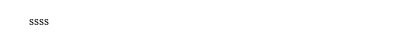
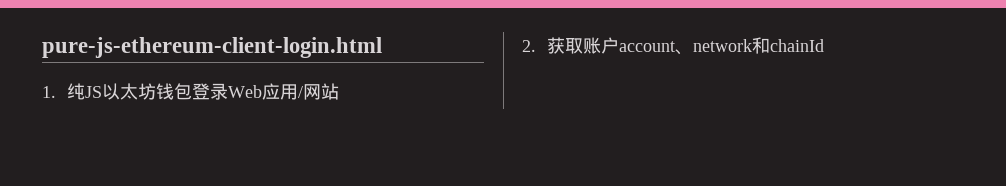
- ssss
+ pure-js-ethereum-client-login.html
+ 1.纯JS以太坊钱包登录Web应用/网站
+ 2.获取账户account、network和chainId

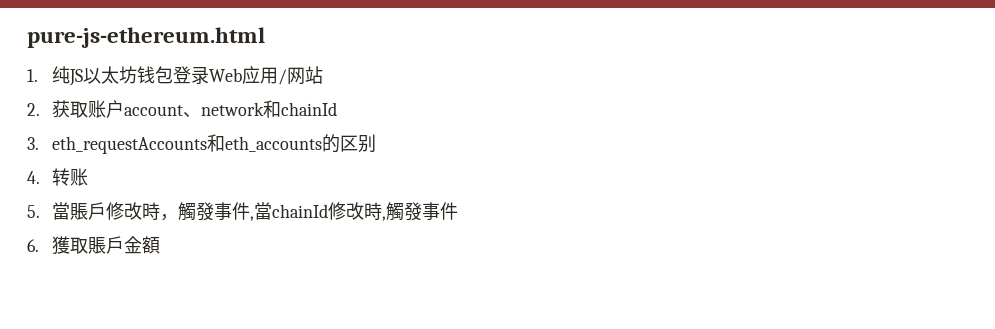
- pure-js-ethereum-client-login.html
+ pure-js-ethereum.html
+ 3. eth_requestAccounts和eth_accounts的区别
+ 4.转账
+ 5.當賬戶修改時，觸發事件,當chainId修改時,觸發事件
+ 6.獲取賬戶金額

